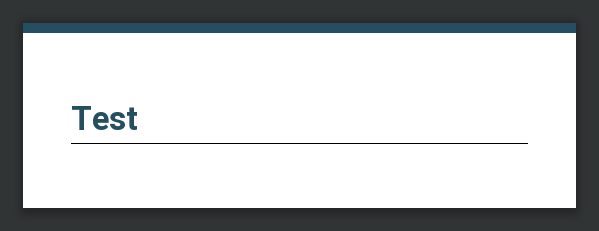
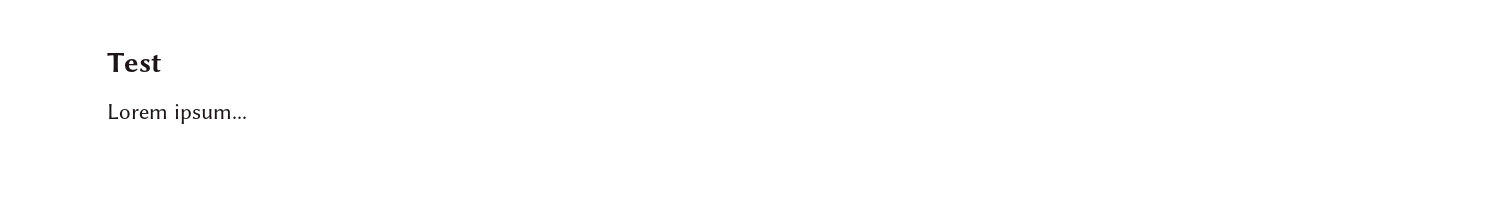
+ Lorem ipsum...

